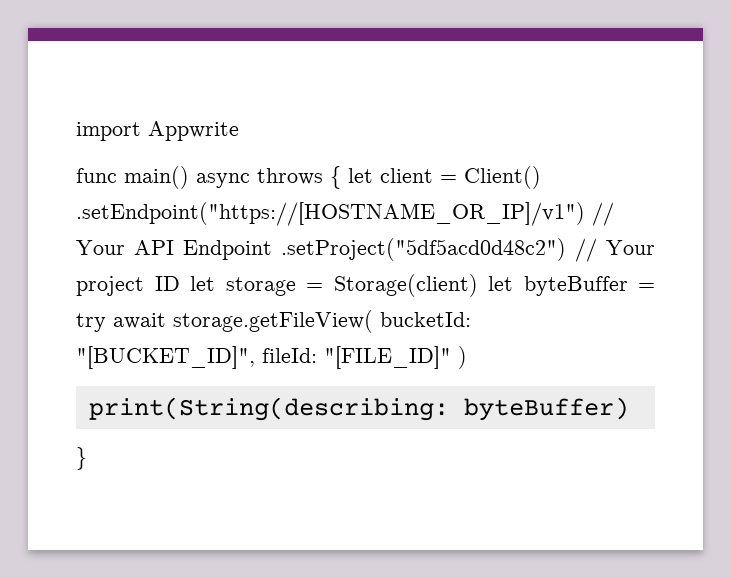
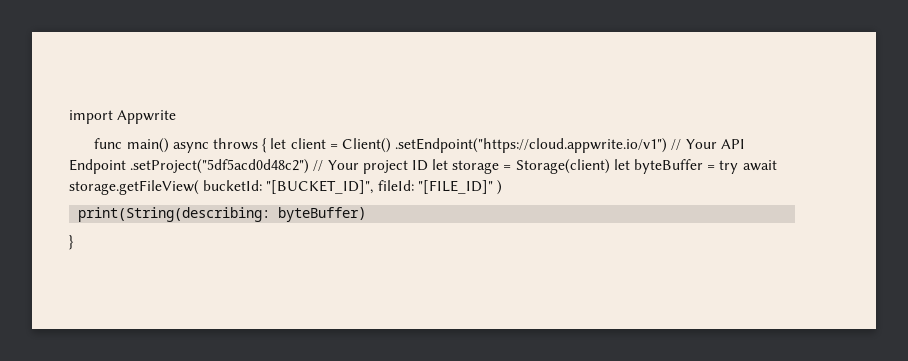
- func main() async throws { let client = Client() .setEndpoint("https://[HOSTNAME_OR_IP]/v1") // Your API Endpoint .setProject("5df5acd0d48c2") // Your project ID let storage = Storage(client) let byteBuffer = try await storage.getFileView( bucketId: "[BUCKET_ID]", fileId: "[FILE_ID]" )
+ func main() async throws { let client = Client() .setEndpoint("https://cloud.appwrite.io/v1") // Your API Endpoint .setProject("5df5acd0d48c2") // Your project ID let storage = Storage(client) let byteBuffer = try await storage.getFileView( bucketId: "[BUCKET_ID]", fileId: "[FILE_ID]" )

